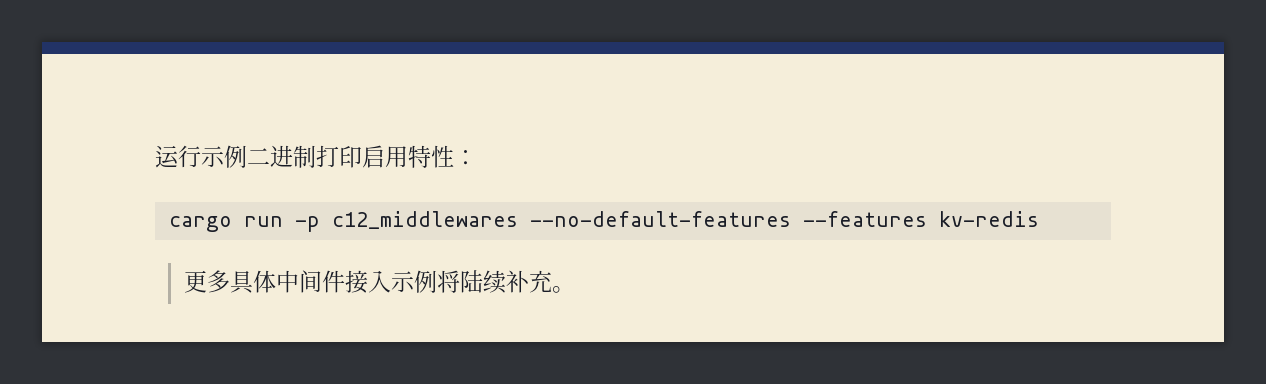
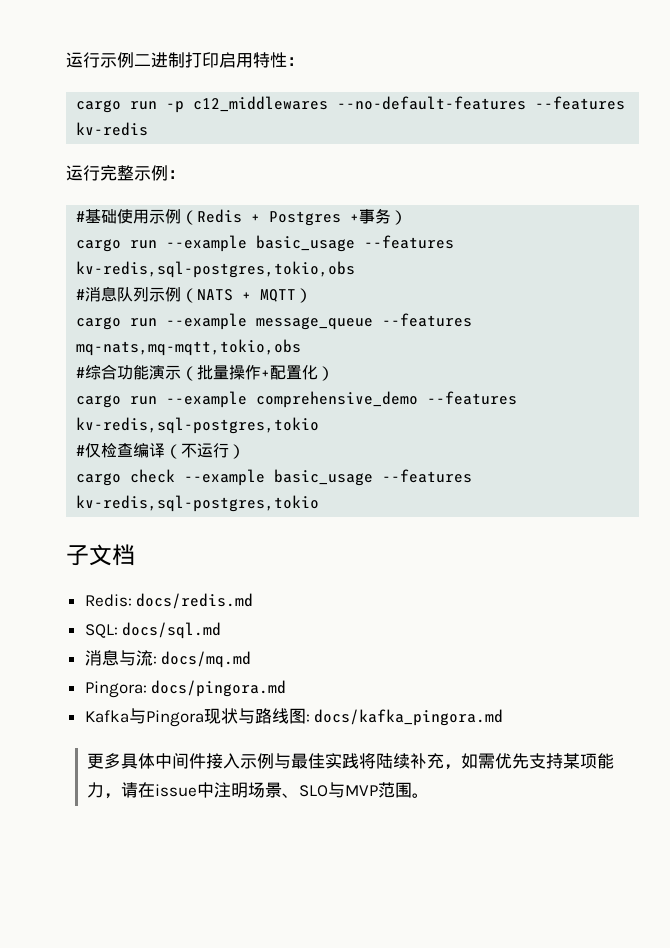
+ 运行完整示例：
+ #基础使用示例（Redis + Postgres +事务）
+ cargo run --example basic_usage --features kv-redis,sql-postgres,tokio,obs
+ #消息队列示例（NATS + MQTT）
+ cargo run --example message_queue --features mq-nats,mq-mqtt,tokio,obs
+ #综合功能演示（批量操作+配置化）
+ cargo run --example comprehensive_demo --features kv-redis,sql-postgres,tokio
+ #仅检查编译（不运行）
+ cargo check --example basic_usage --features kv-redis,sql-postgres,tokio
+ 子文档
+ Redis: docs/redis.md
+ SQL: docs/sql.md
+ 消息与流: docs/mq.md
+ Pingora: docs/pingora.md
+ Kafka与Pingora现状与路线图: docs/kafka_pingora.md
- 更多具体中间件接入示例将陆续补充。
+ 更多具体中间件接入示例与最佳实践将陆续补充，如需优先支持某项能力，请在issue中注明场景、SLO与MVP范围。

